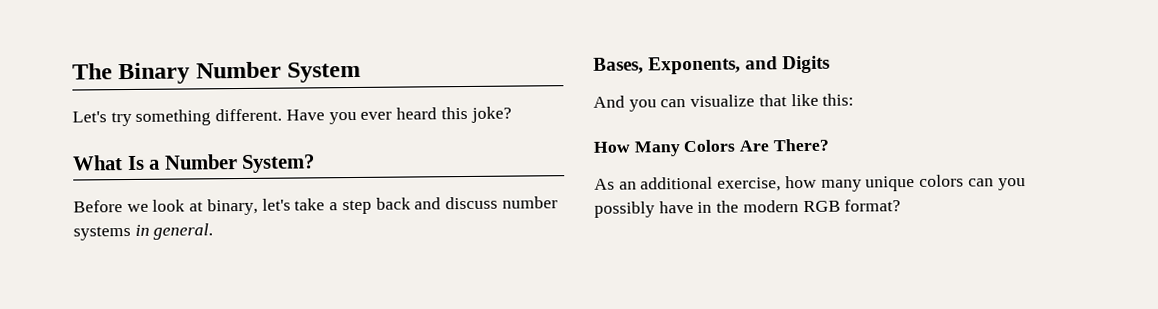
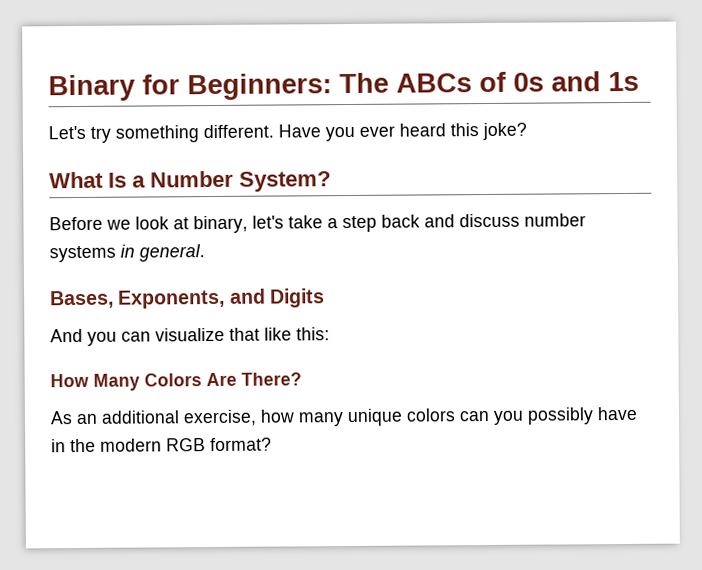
- The Binary Number System
+ Binary for Beginners: The ABCs of 0s and 1s

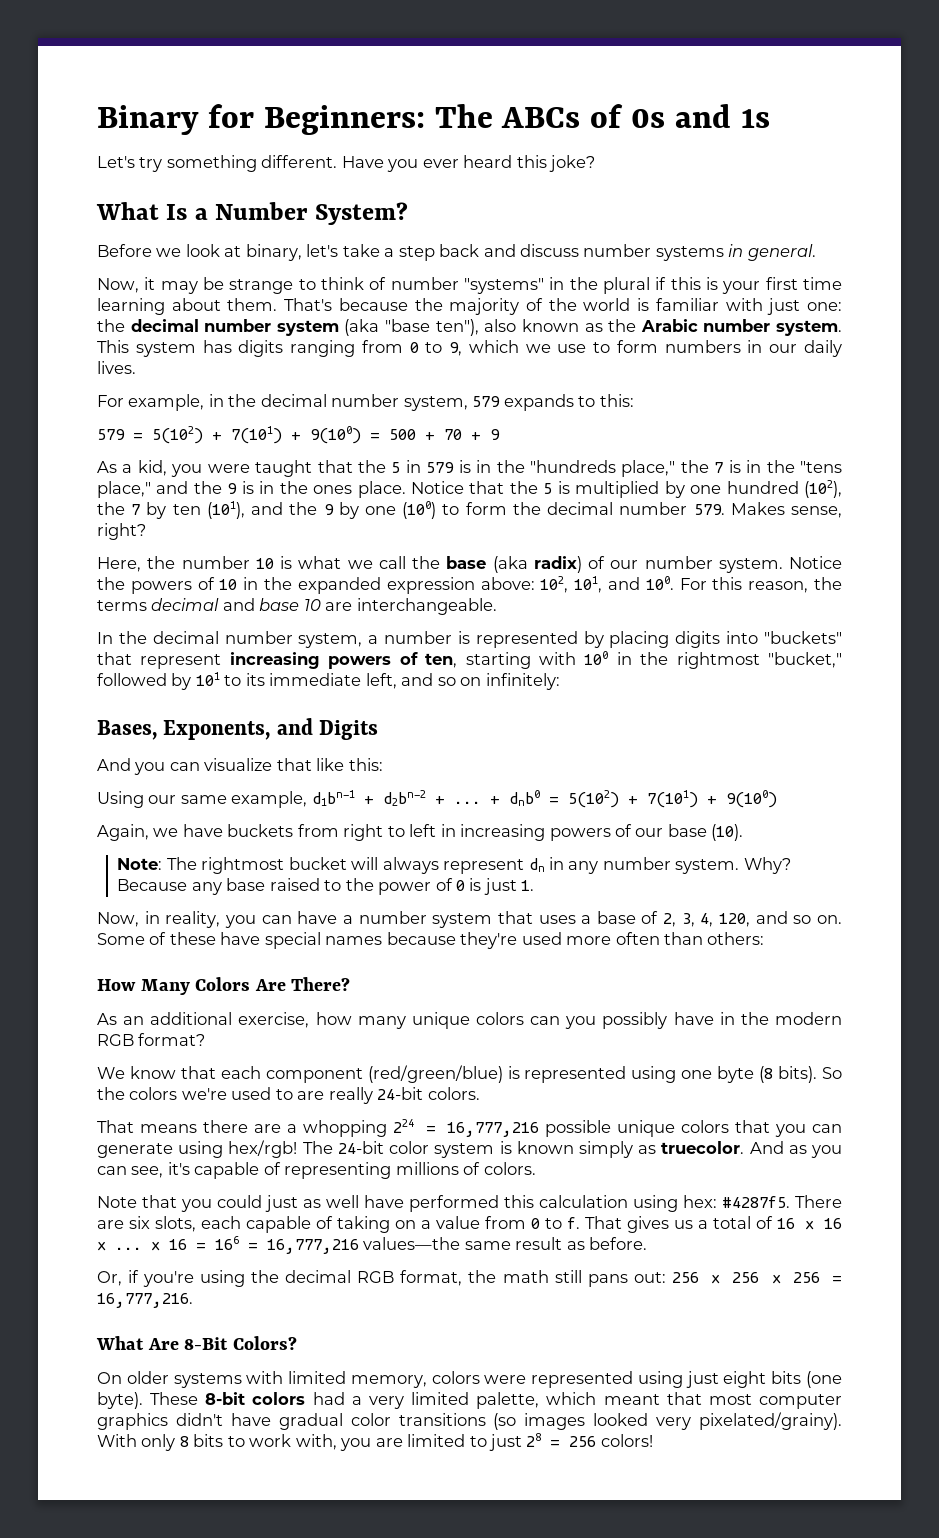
+ Now, it may be strange to think of number "systems" in the plural if this is your first time learning about them. That's because the majority of the world is familiar with just one: the decimal number system (aka "base ten"), also known as the Arabic number system. This system has digits ranging from 0 to 9, which we use to form numbers in our daily lives.
+ For example, in the decimal number system, 579 expands to this:
+ 579 = 5(102) + 7(101) + 9(100) = 500 + 70 + 9
+ As a kid, you were taught that the 5 in 579 is in the "hundreds place," the 7 is in the "tens place," and the 9 is in the ones place. Notice that the 5 is multiplied by one hundred (102), the 7 by ten (101), and the 9 by one (100) to form the decimal number 579. Makes sense, right?
+ Here, the number 10 is what we call the base (aka radix) of our number system. Notice the powers of 10 in the expanded expression above: 102, 101, and 100. For this reason, the terms decimal and base 10 are interchangeable.
+ In the decimal number system, a number is represented by placing digits into "buckets" that represent increasing powers of ten, starting with 100 in the rightmost "bucket," followed by 101 to its immediate left, and so on infinitely:
+ Using our same example, d1bn-1 + d2bn-2 + ... + dnb0 = 5(102) + 7(101) + 9(100)
+ Again, we have buckets from right to left in increasing powers of our base (10).
+ Note: The rightmost bucket will always represent dn in any number system. Why? Because any base raised to the power of 0 is just 1.
+ Now, in reality, you can have a number system that uses a base of 2, 3, 4, 120, and so on. Some of these have special names because they're used more often than others:
+ We know that each component (red/green/blue) is represented using one byte (8 bits). So the colors we're used to are really 24-bit colors.
+ That means there are a whopping 224 = 16,777,216 possible unique colors that you can generate using hex/rgb! The 24-bit color system is known simply as truecolor. And as you can see, it's capable of representing millions of colors.
+ Note that you could just as well have performed this calculation using hex: #4287f5. There are six slots, each capable of taking on a value from 0 to f. That gives us a total of 16 × 16 × ... × 16 = 166 = 16,777,216 values—the same result as before.
+ Or, if you're using the decimal RGB format, the math still pans out: 256 × 256 × 256 = 16,777,216.
+ What Are 8-Bit Colors?
+ On older systems with limited memory, colors were represented using just eight bits (one byte). These 8-bit colors had a very limited palette, which meant that most computer graphics didn't have gradual color transitions (so images looked very pixelated/grainy). With only 8 bits to work with, you are limited to just 28 = 256 colors!

